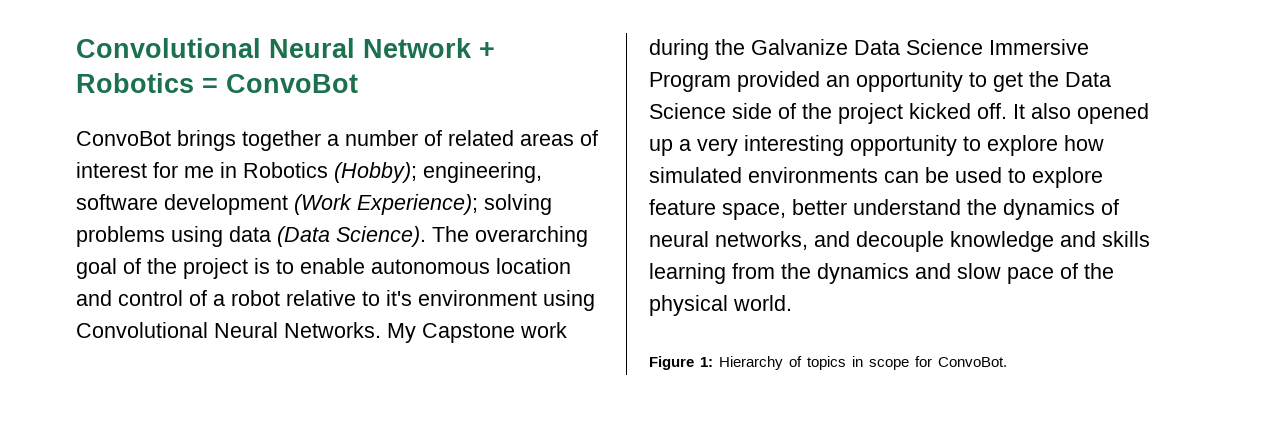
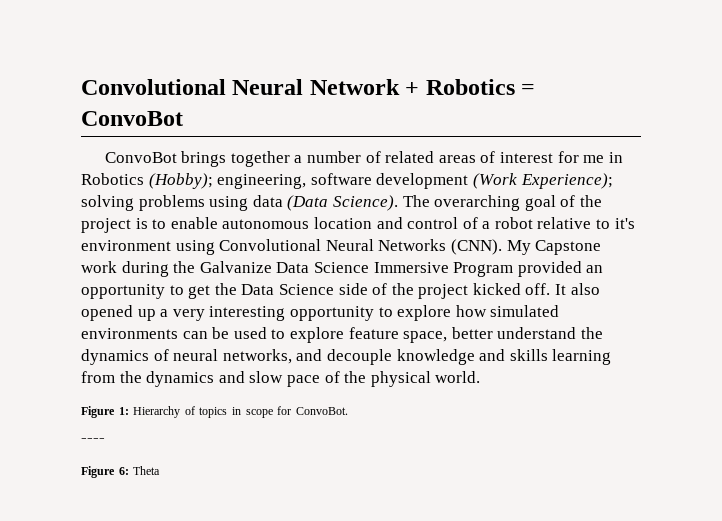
- The overarching goal of the project is to enable autonomous location and control of a robot relative to it's environment using Convolutional Neural Networks.
+ The overarching goal of the project is to enable autonomous location and control of a robot relative to it's environment using Convolutional Neural Networks (CNN).
+ ----
+ Figure 6: Theta

